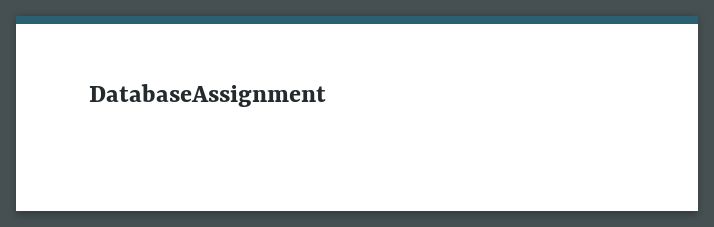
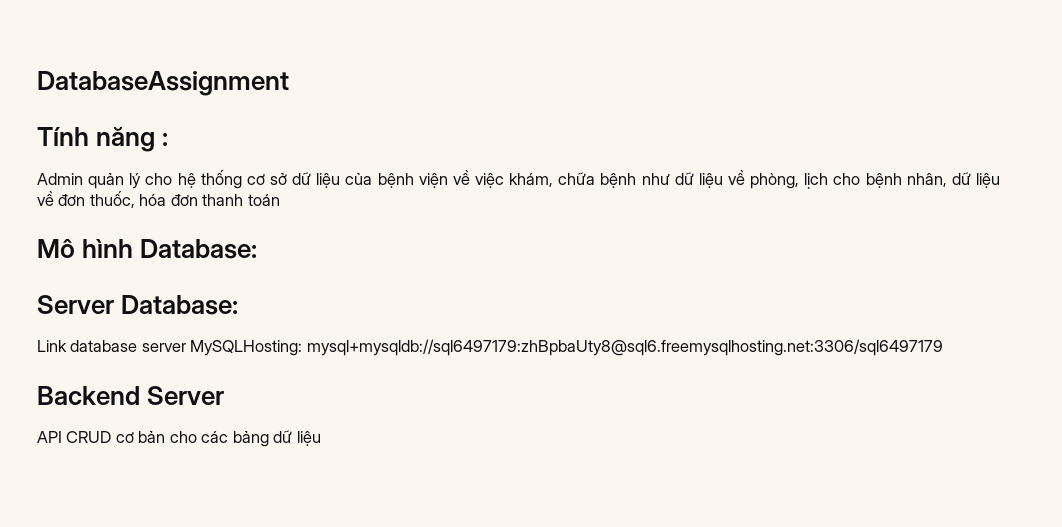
+ Tính năng :
+ Admin quản lý cho hệ thống cơ sở dữ liệu của bệnh viện về việc khám, chữa bệnh như dữ liệu về phòng, lịch cho bệnh nhân, dữ liệu về đơn thuốc, hóa đơn thanh toán
+ Mô hình Database:
+ Server Database:
+ Link database server MySQLHosting: mysql+mysqldb://sql6497179:zhBpbaUty8@sql6.freemysqlhosting.net:3306/sql6497179
+ Backend Server
+ API CRUD cơ bản cho các bảng dữ liệu

